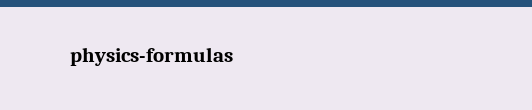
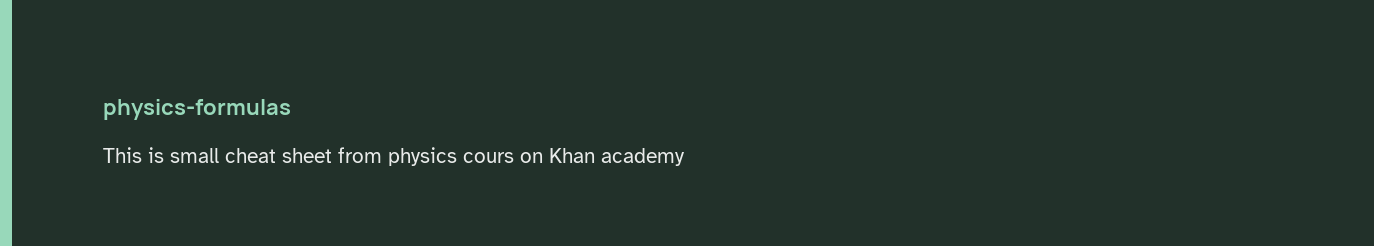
+ This is small cheat sheet from physics cours on Khan academy

